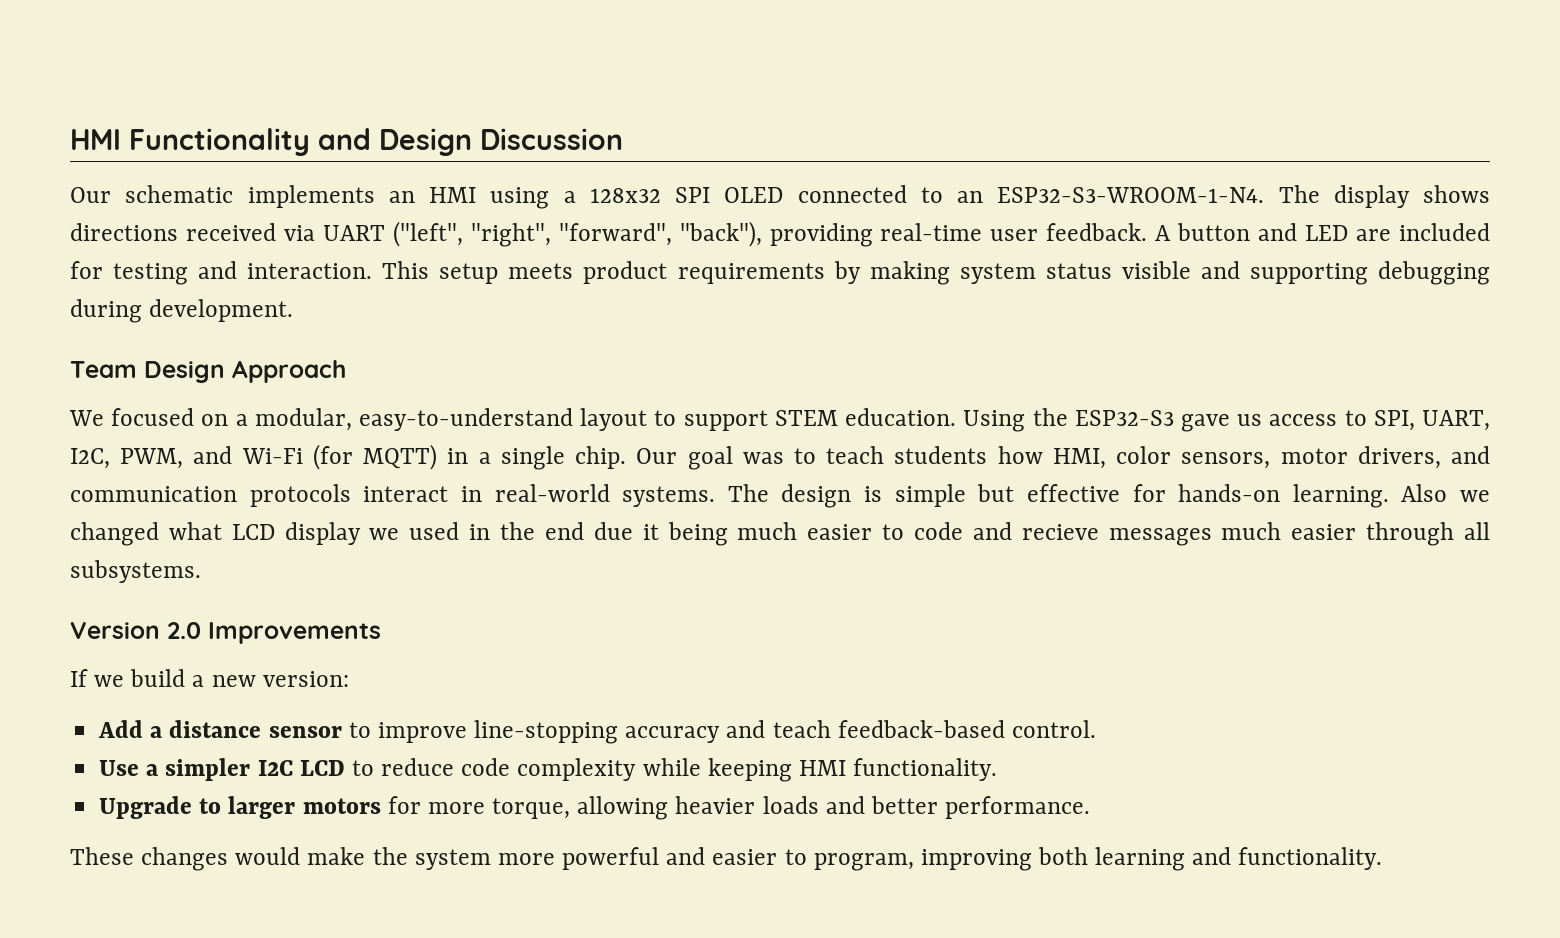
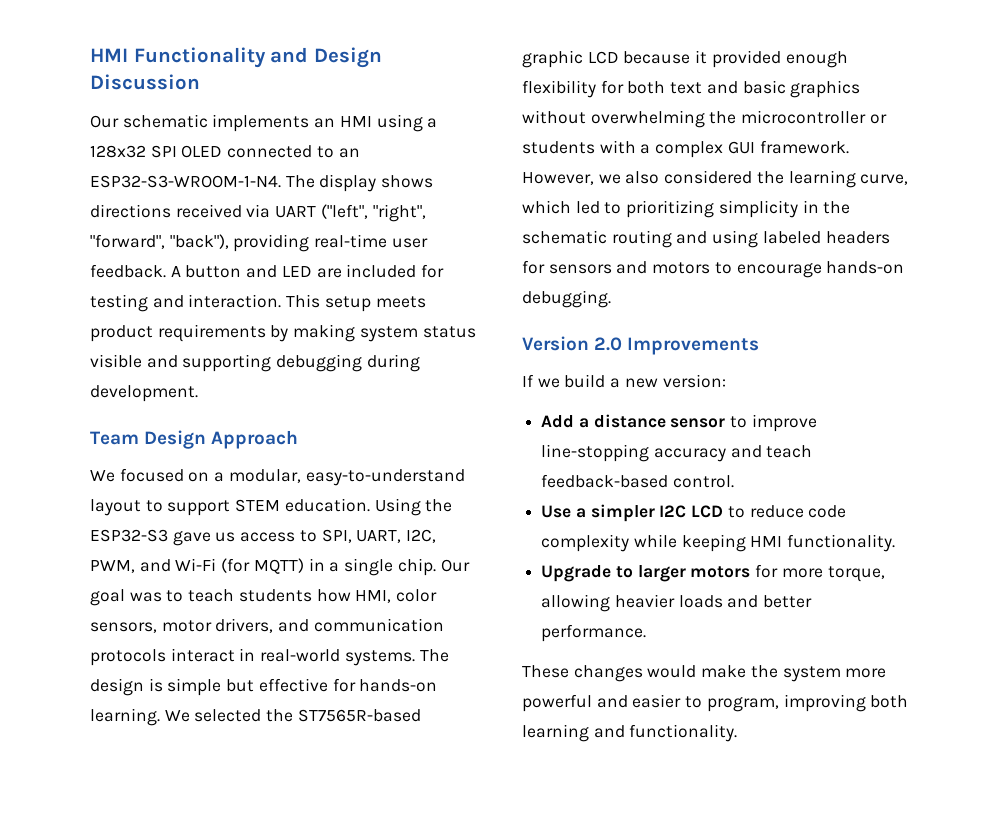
- Also we changed what LCD display we used in the end due it being much easier to code and recieve messages much easier through all subsystems.
+ We selected the ST7565R-based graphic LCD because it provided enough flexibility for both text and basic graphics without overwhelming the microcontroller or students with a complex GUI framework. However, we also considered the learning curve, which led to prioritizing simplicity in the schematic routing and using labeled headers for sensors and motors to encourage hands-on debugging.

